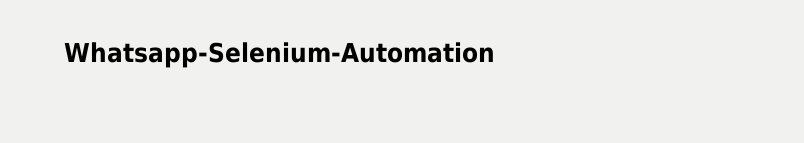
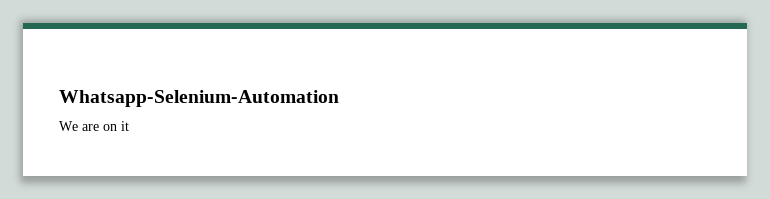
+ We are on it

